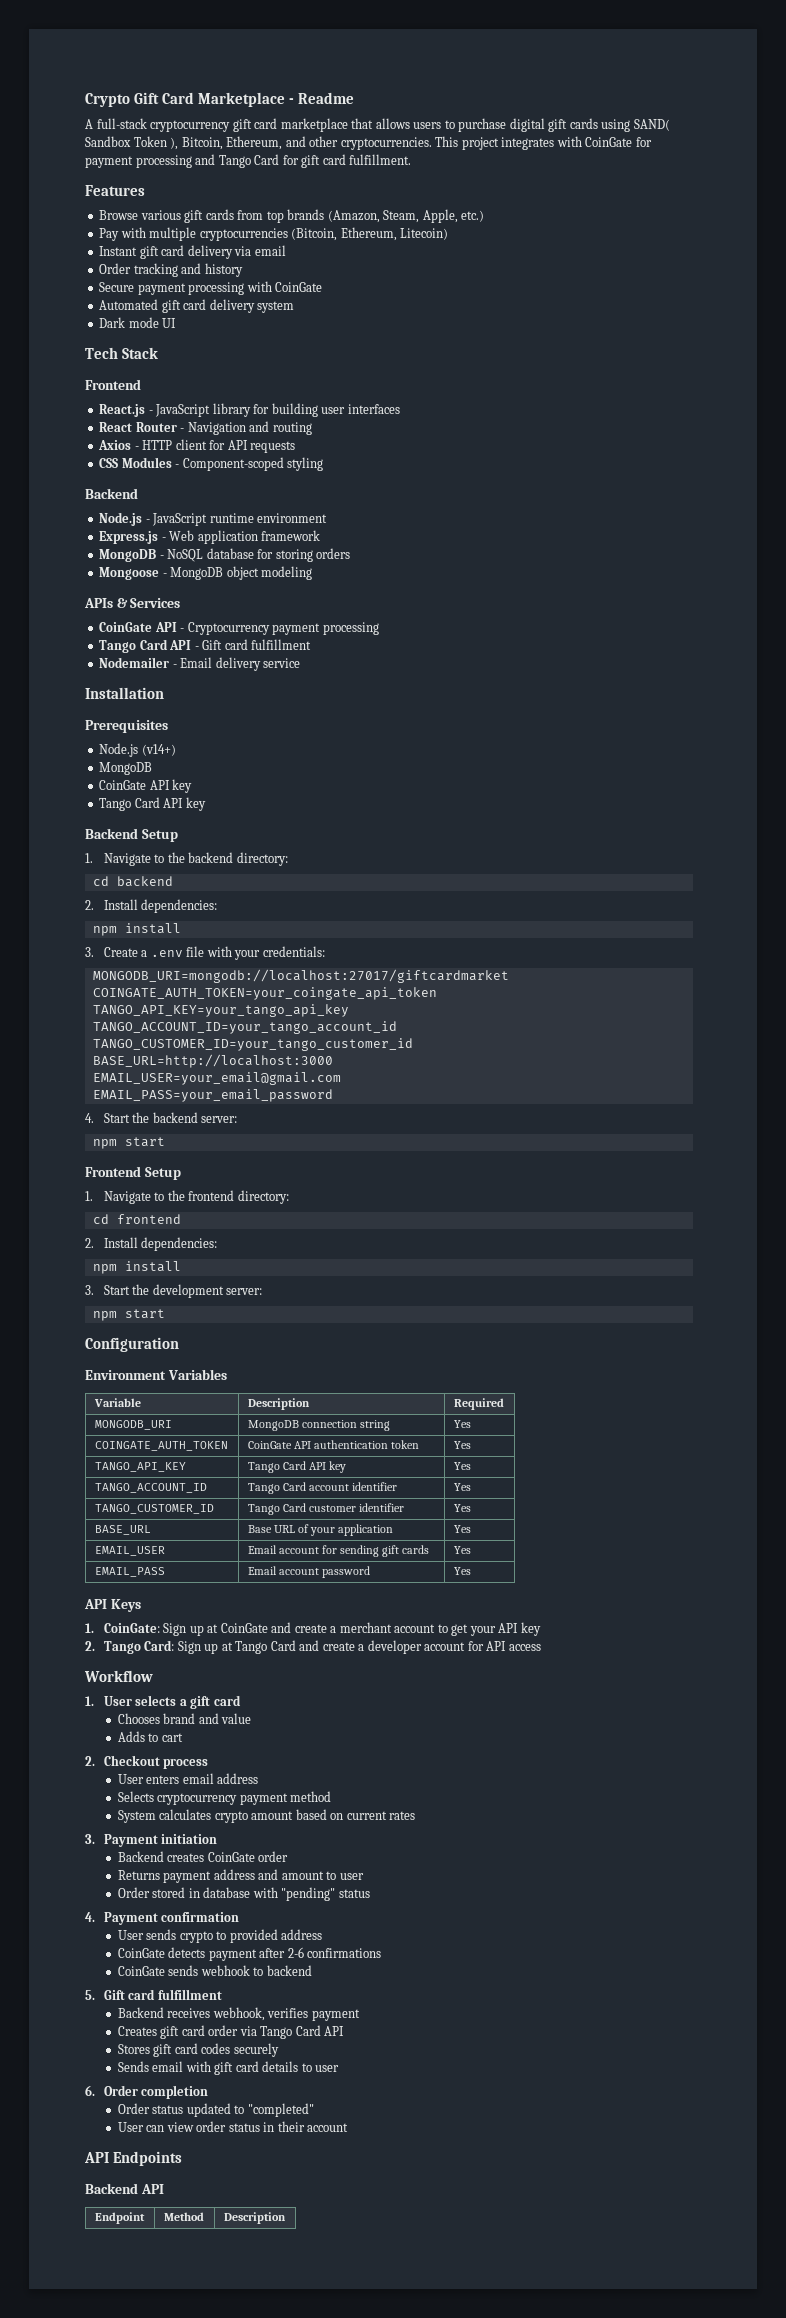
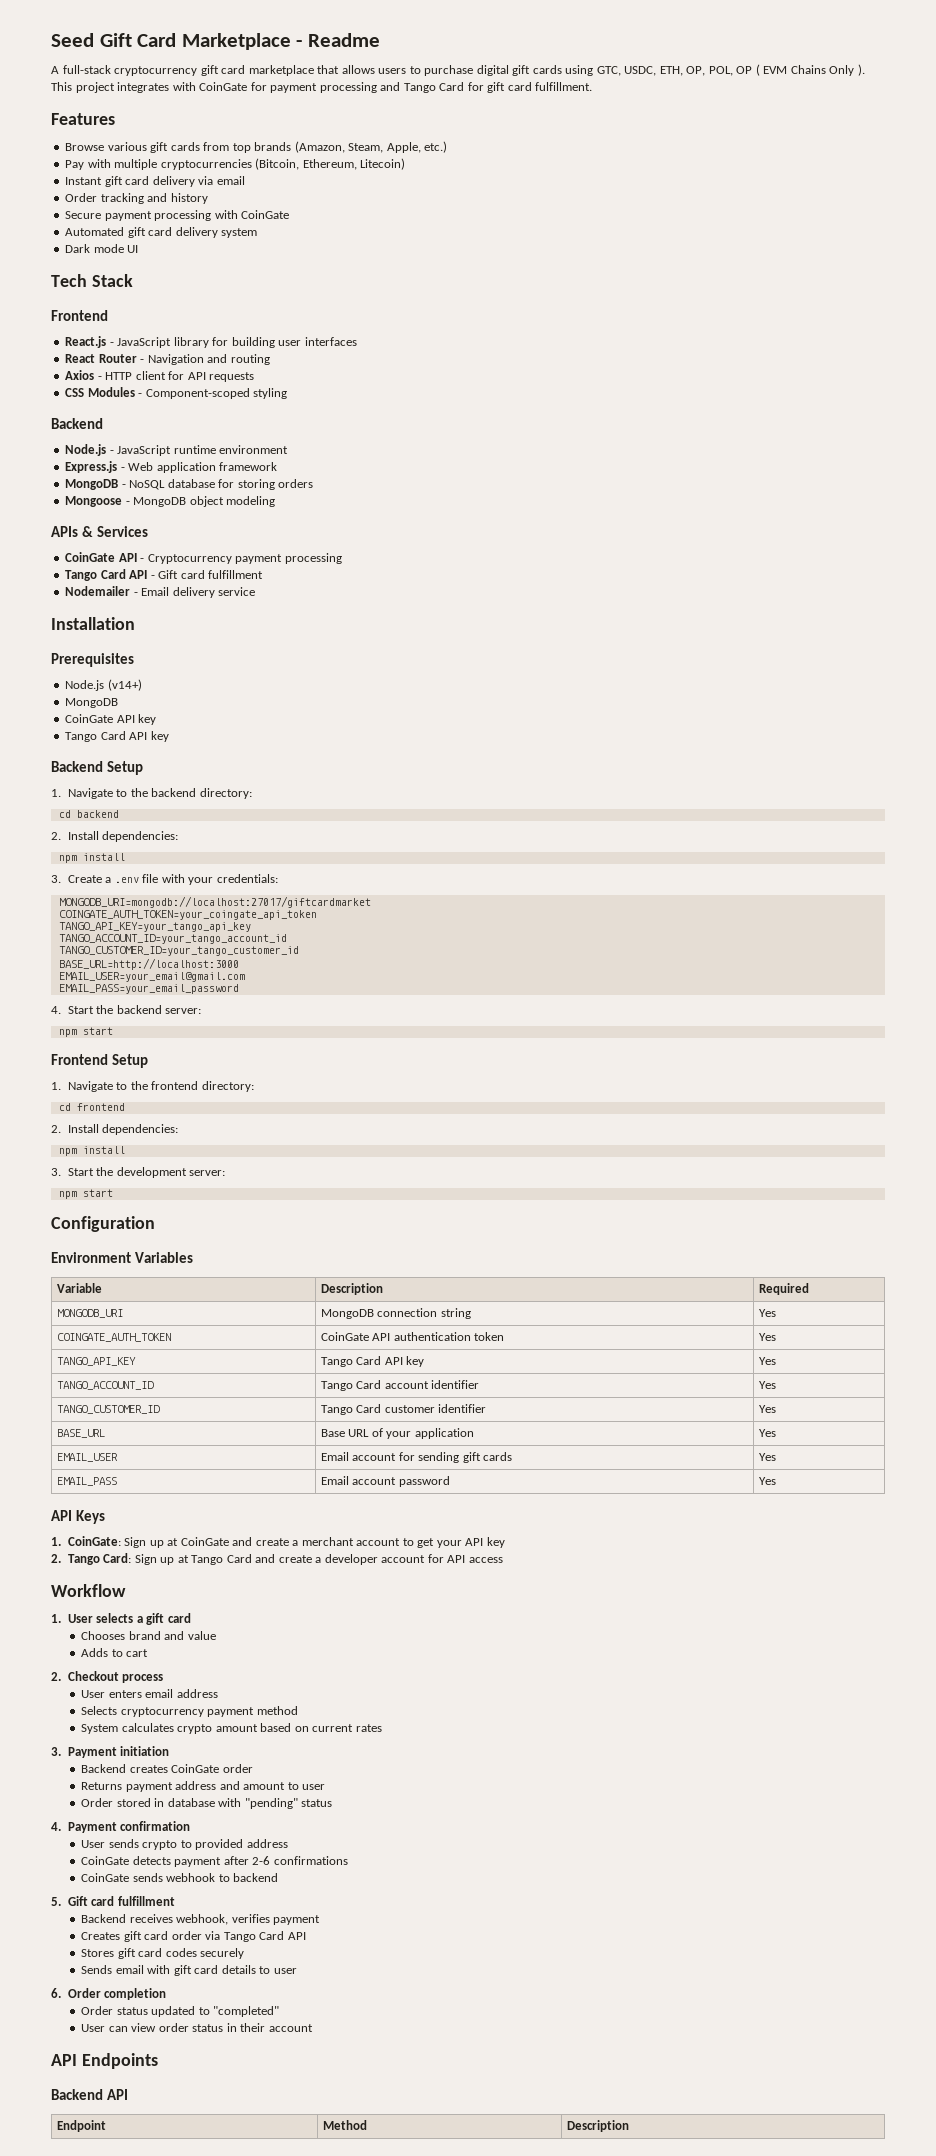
- Crypto Gift Card Marketplace - Readme
+ Seed Gift Card Marketplace - Readme
- A full-stack cryptocurrency gift card marketplace that allows users to purchase digital gift cards using SAND( Sandbox Token ), Bitcoin, Ethereum, and other cryptocurrencies.
+ A full-stack cryptocurrency gift card marketplace that allows users to purchase digital gift cards using GTC, USDC, ETH, OP, POL, OP ( EVM Chains Only ).

